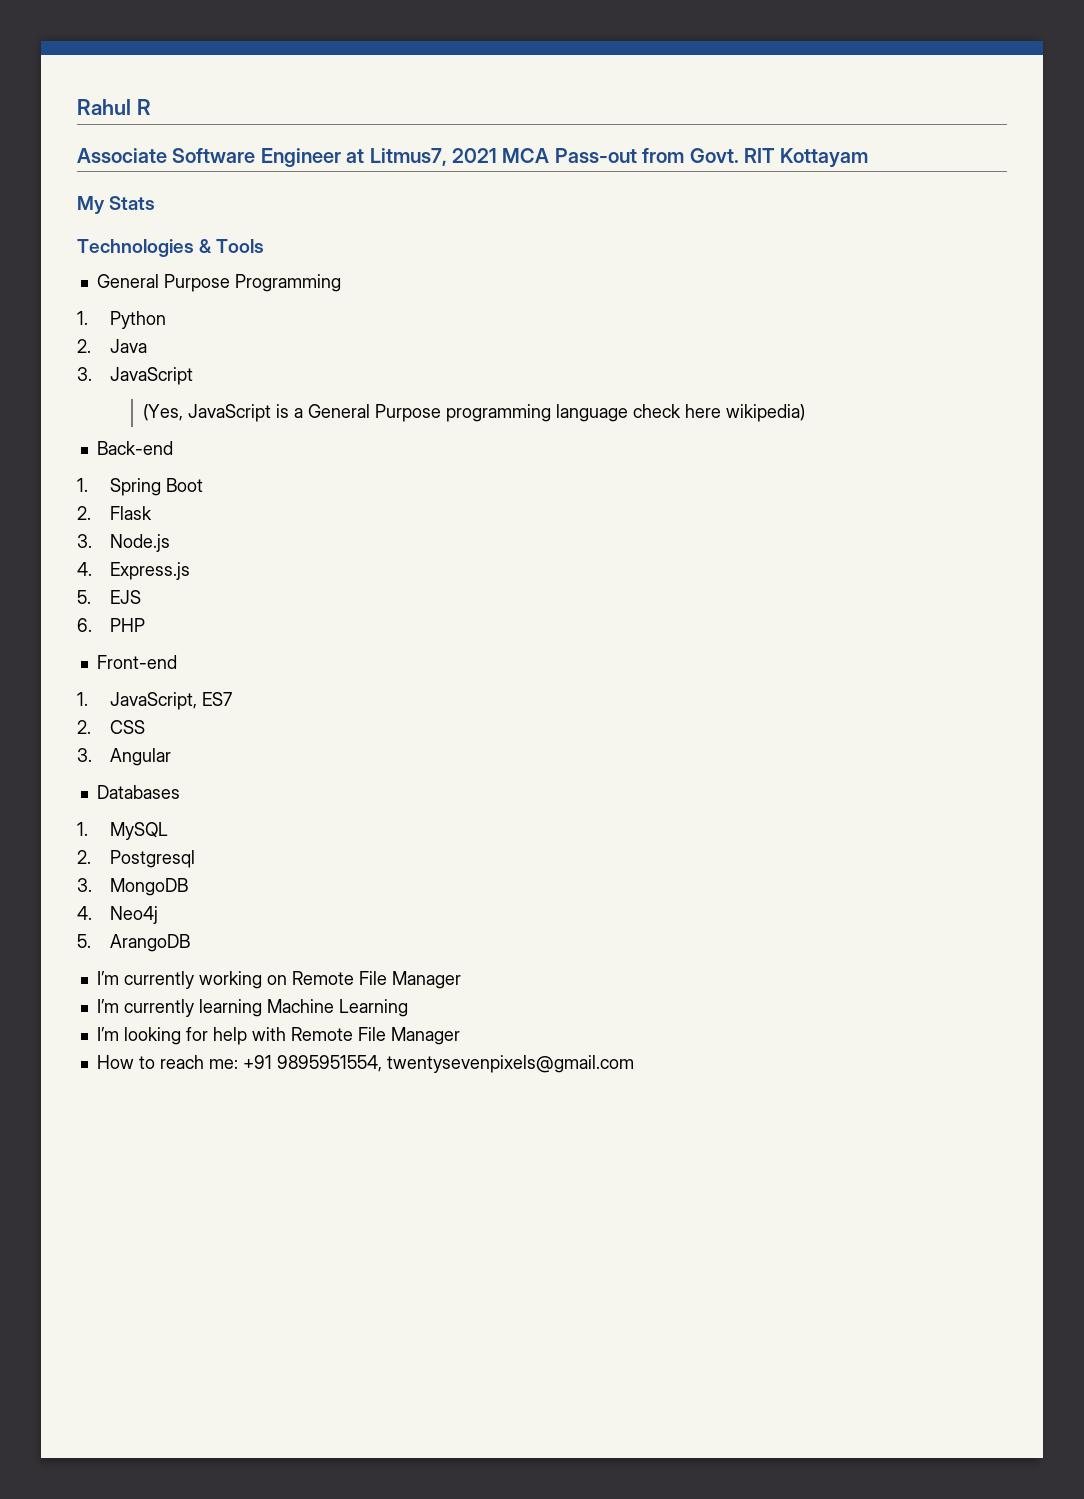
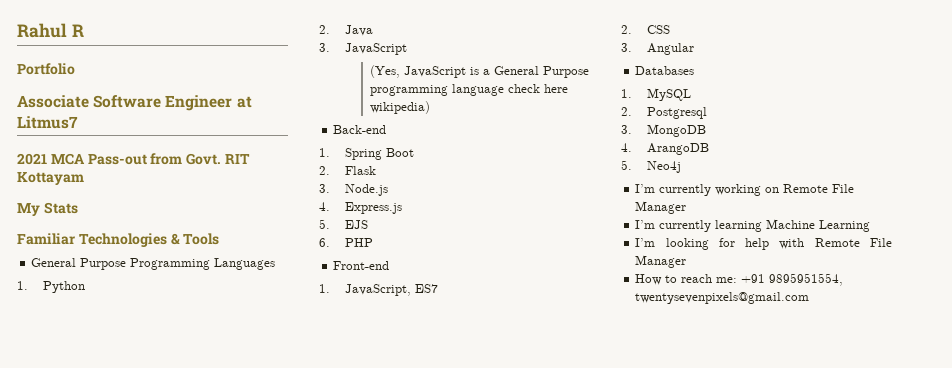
+ Portfolio
- Associate Software Engineer at Litmus7, 2021 MCA Pass-out from Govt.
+ Associate Software Engineer at Litmus7
+ 2021 MCA Pass-out from Govt.
- Technologies & Tools
+ Familiar Technologies & Tools
- General Purpose Programming
+ General Purpose Programming Languages
- 4. Neo4j
- 5. ArangoDB
+ 4. ArangoDB
+ 5. Neo4j

